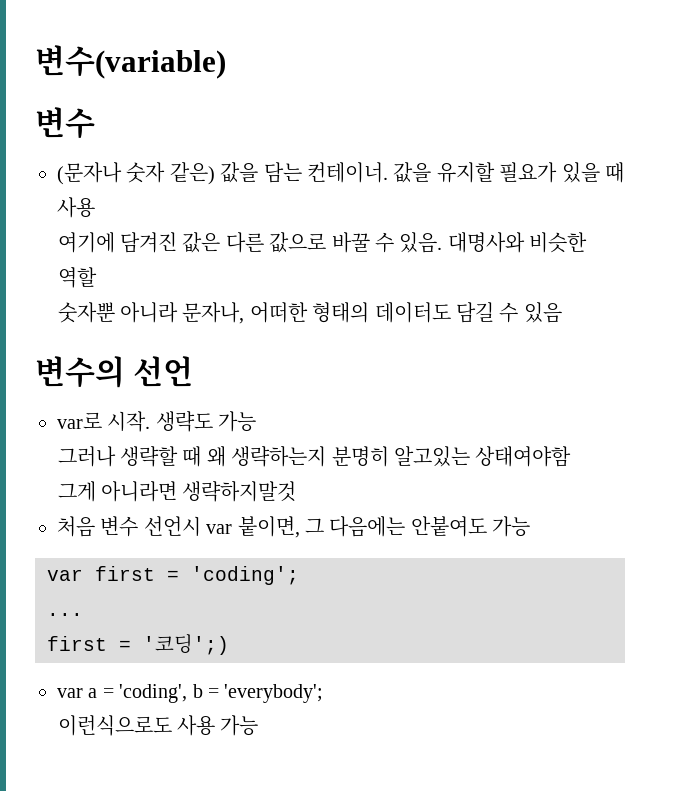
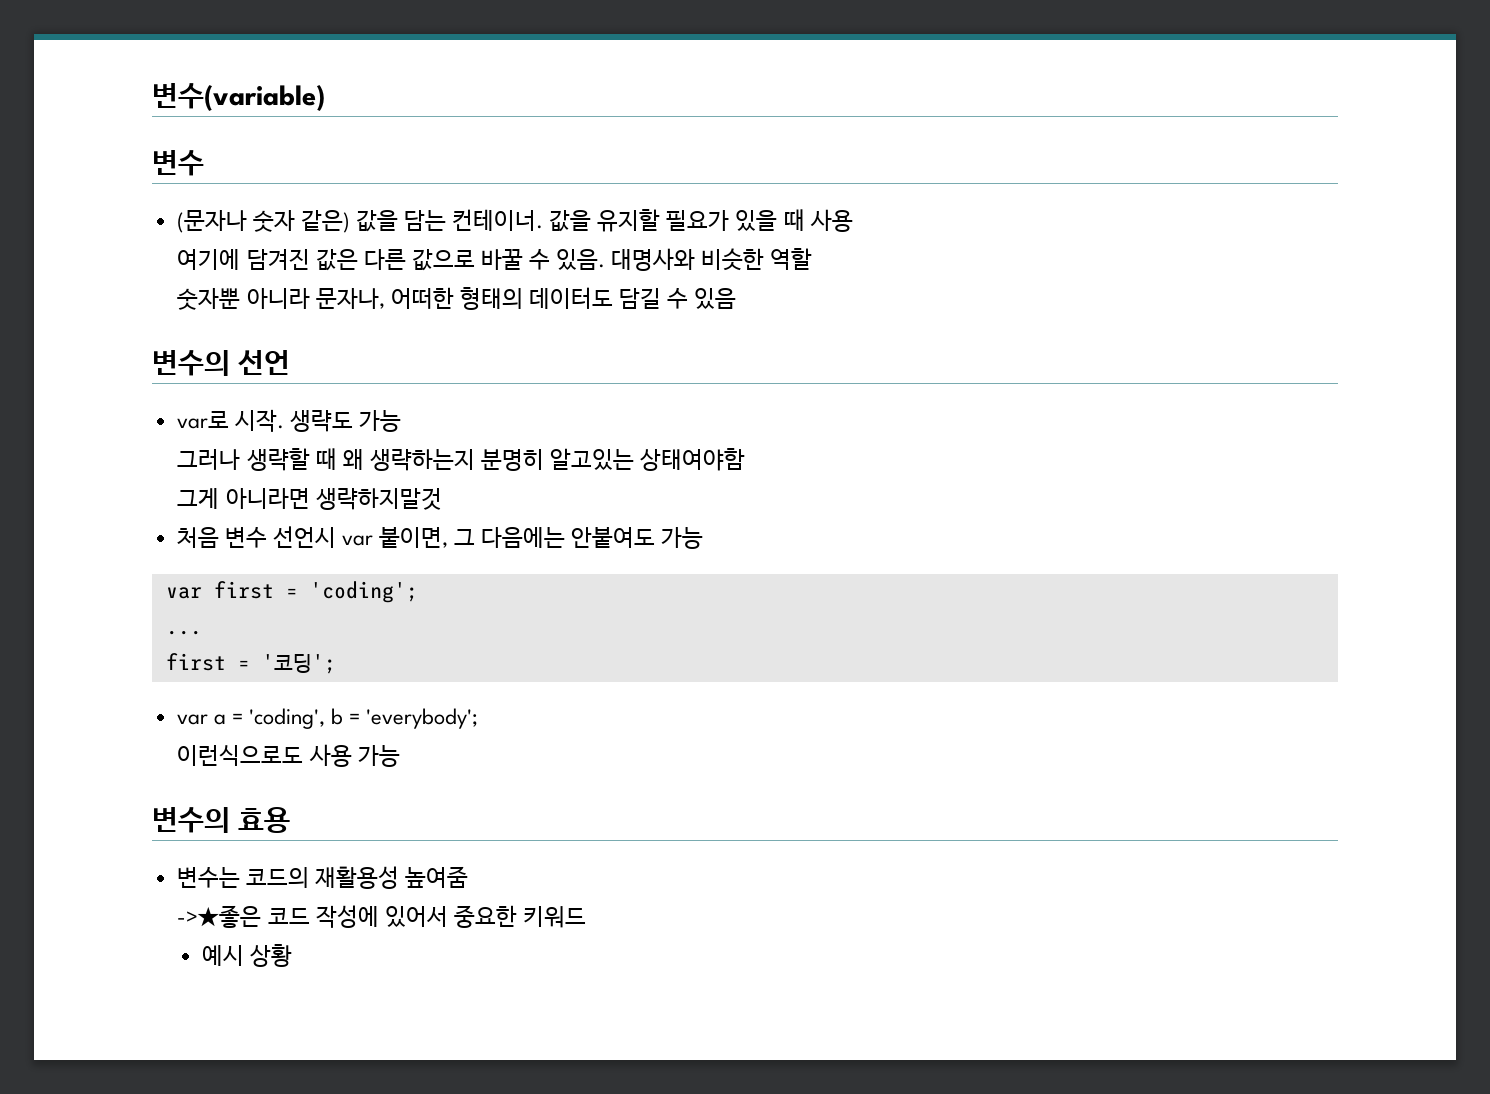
- first = '코딩';)
+ first = '코딩';
+ 변수의 효용
+ 변수는 코드의 재활용성 높여줌
+ ->★좋은 코드 작성에 있어서 중요한 키워드
+ 예시 상황

